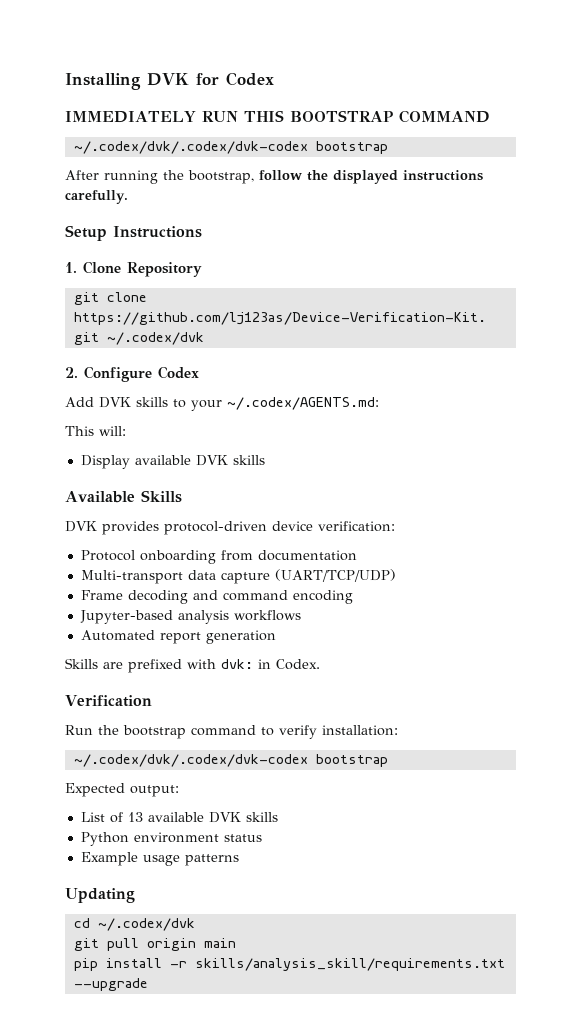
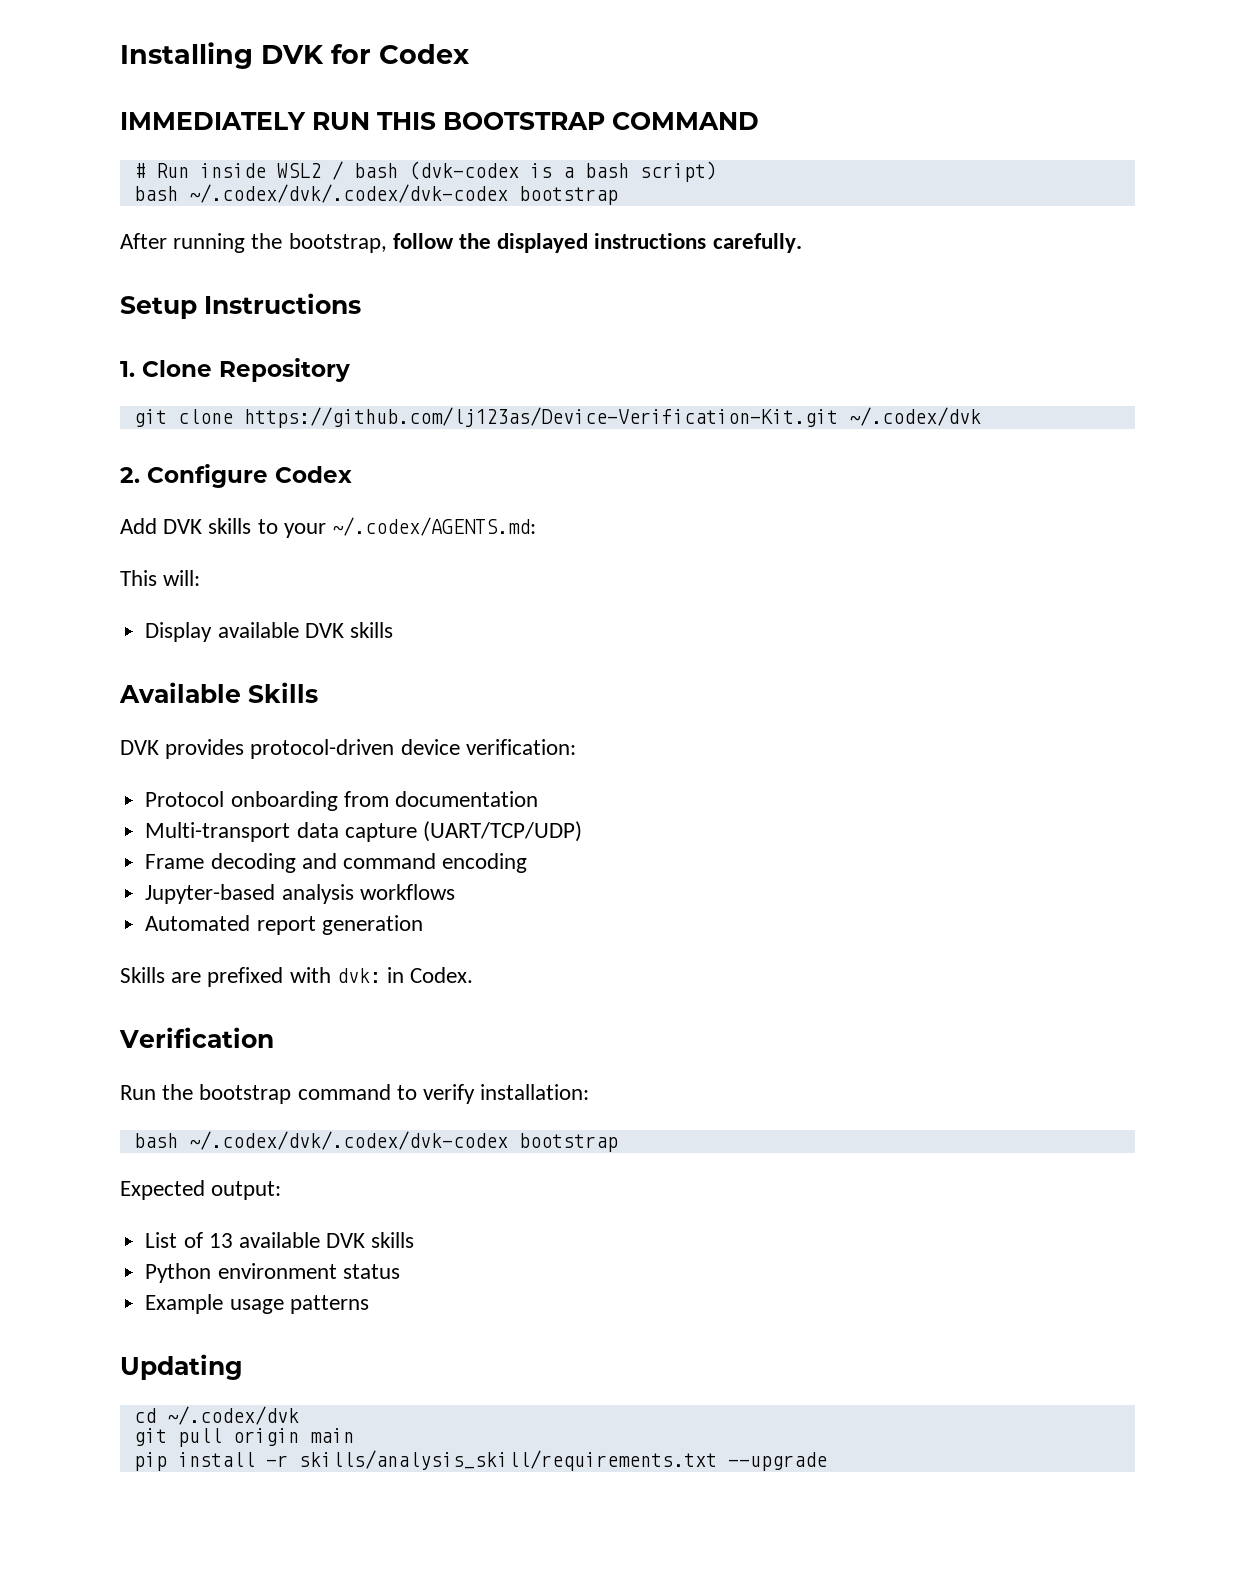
  IMMEDIATELY RUN THIS BOOTSTRAP COMMAND
- ~/.codex/dvk/.codex/dvk-codex bootstrap
+ # Run inside WSL2 / bash (dvk-codex is a bash script)
+ bash ~/.codex/dvk/.codex/dvk-codex bootstrap
  Run the bootstrap command to verify installation:
- ~/.codex/dvk/.codex/dvk-codex bootstrap
+ bash ~/.codex/dvk/.codex/dvk-codex bootstrap

